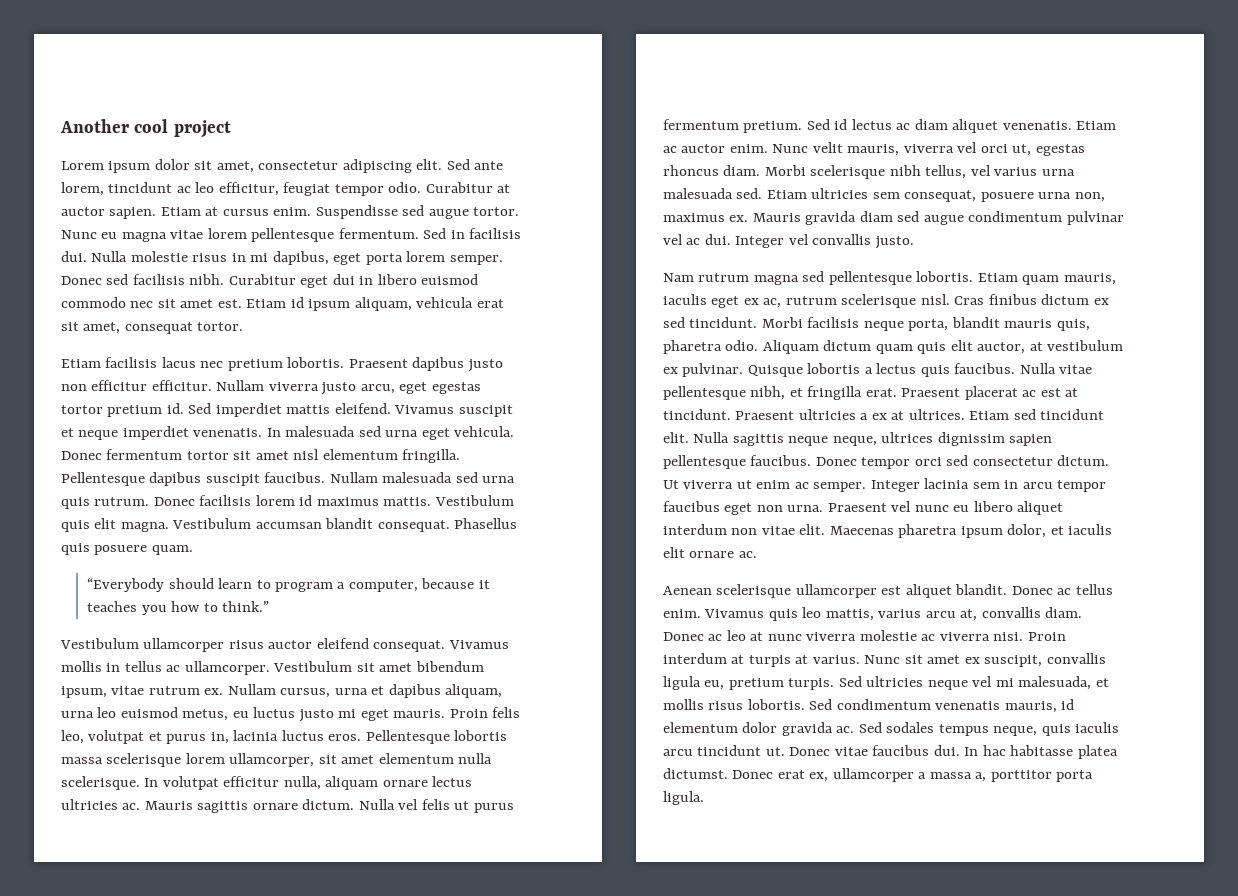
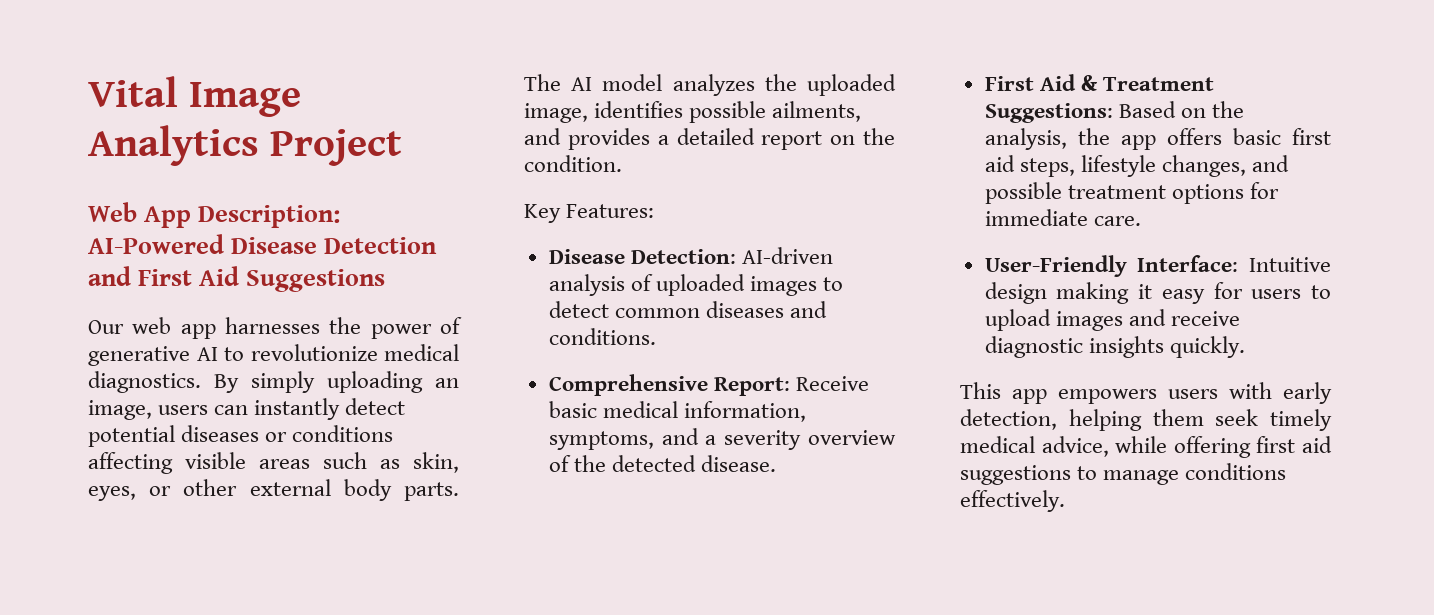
- Another cool project
- Lorem ipsum dolor sit amet, consectetur adipiscing elit. Sed ante lorem, tincidunt ac leo efficitur, feugiat tempor odio. Curabitur at auctor sapien. Etiam at cursus enim. Suspendisse sed augue tortor. Nunc eu magna vitae lorem pellentesque fermentum. Sed in facilisis dui. Nulla molestie risus in mi dapibus, eget porta lorem semper. Donec sed facilisis nibh. Curabitur eget dui in libero euismod commodo nec sit amet est. Etiam id ipsum aliquam, vehicula erat sit amet, consequat tortor.
- Etiam facilisis lacus nec pretium lobortis. Praesent dapibus justo non efficitur efficitur. Nullam viverra justo arcu, eget egestas tortor pretium id. Sed imperdiet mattis eleifend. Vivamus suscipit et neque imperdiet venenatis. In malesuada sed urna eget vehicula. Donec fermentum tortor sit amet nisl elementum fringilla. Pellentesque dapibus suscipit faucibus. Nullam malesuada sed urna quis rutrum. Donec facilisis lorem id maximus mattis. Vestibulum quis elit magna. Vestibulum accumsan blandit consequat. Phasellus quis posuere quam.
- “Everybody should learn to program a computer, because it teaches you how to think.”
- Vestibulum ullamcorper risus auctor eleifend consequat. Vivamus mollis in tellus ac ullamcorper. Vestibulum sit amet bibendum ipsum, vitae rutrum ex. Nullam cursus, urna et dapibus aliquam, urna leo euismod metus, eu luctus justo mi eget mauris. Proin felis leo, volutpat et purus in, lacinia luctus eros. Pellentesque lobortis massa scelerisque lorem ullamcorper, sit amet elementum nulla scelerisque. In volutpat efficitur nulla, aliquam ornare lectus ultricies ac. Mauris sagittis ornare dictum. Nulla vel felis ut purus fermentum pretium. Sed id lectus ac diam aliquet venenatis. Etiam ac auctor enim. Nunc velit mauris, viverra vel orci ut, egestas rhoncus diam. Morbi scelerisque nibh tellus, vel varius urna malesuada sed. Etiam ultricies sem consequat, posuere urna non, maximus ex. Mauris gravida diam sed augue condimentum pulvinar vel ac dui. Integer vel convallis justo.
- Nam rutrum magna sed pellentesque lobortis. Etiam quam mauris, iaculis eget ex ac, rutrum scelerisque nisl. Cras finibus dictum ex sed tincidunt. Morbi facilisis neque porta, blandit mauris quis, pharetra odio. Aliquam dictum quam quis elit auctor, at vestibulum ex pulvinar. Quisque lobortis a lectus quis faucibus. Nulla vitae pellentesque nibh, et fringilla erat. Praesent placerat ac est at tincidunt. Praesent ultricies a ex at ultrices. Etiam sed tincidunt elit. Nulla sagittis neque neque, ultrices dignissim sapien pellentesque faucibus. Donec tempor orci sed consectetur dictum. Ut viverra ut enim ac semper. Integer lacinia sem in arcu tempor faucibus eget non urna. Praesent vel nunc eu libero aliquet interdum non vitae elit. Maecenas pharetra ipsum dolor, et iaculis elit ornare ac.
- Aenean scelerisque ullamcorper est aliquet blandit. Donec ac tellus enim. Vivamus quis leo mattis, varius arcu at, convallis diam. Donec ac leo at nunc viverra molestie ac viverra nisi. Proin interdum at turpis at varius. Nunc sit amet ex suscipit, convallis ligula eu, pretium turpis. Sed ultricies neque vel mi malesuada, et mollis risus lobortis. Sed condimentum venenatis mauris, id elementum dolor gravida ac. Sed sodales tempus neque, quis iaculis arcu tincidunt ut. Donec vitae faucibus dui. In hac habitasse platea dictumst. Donec erat ex, ullamcorper a massa a, porttitor porta ligula.
+ Vital Image Analytics Project
+ Web App Description: AI-Powered Disease Detection and First Aid Suggestions
+ Our web app harnesses the power of generative AI to revolutionize medical diagnostics. By simply uploading an image, users can instantly detect potential diseases or conditions affecting visible areas such as skin, eyes, or other external body parts. The AI model analyzes the uploaded image, identifies possible ailments, and provides a detailed report on the condition.
+ Key Features:
+ Disease Detection: AI-driven analysis of uploaded images to detect common diseases and conditions.
+ Comprehensive Report: Receive basic medical information, symptoms, and a severity overview of the detected disease.
+ First Aid & Treatment Suggestions: Based on the analysis, the app offers basic first aid steps, lifestyle changes, and possible treatment options for immediate care.
+ User-Friendly Interface: Intuitive design making it easy for users to upload images and receive diagnostic insights quickly.
+ This app empowers users with early detection, helping them seek timely medical advice, while offering first aid suggestions to manage conditions effectively.

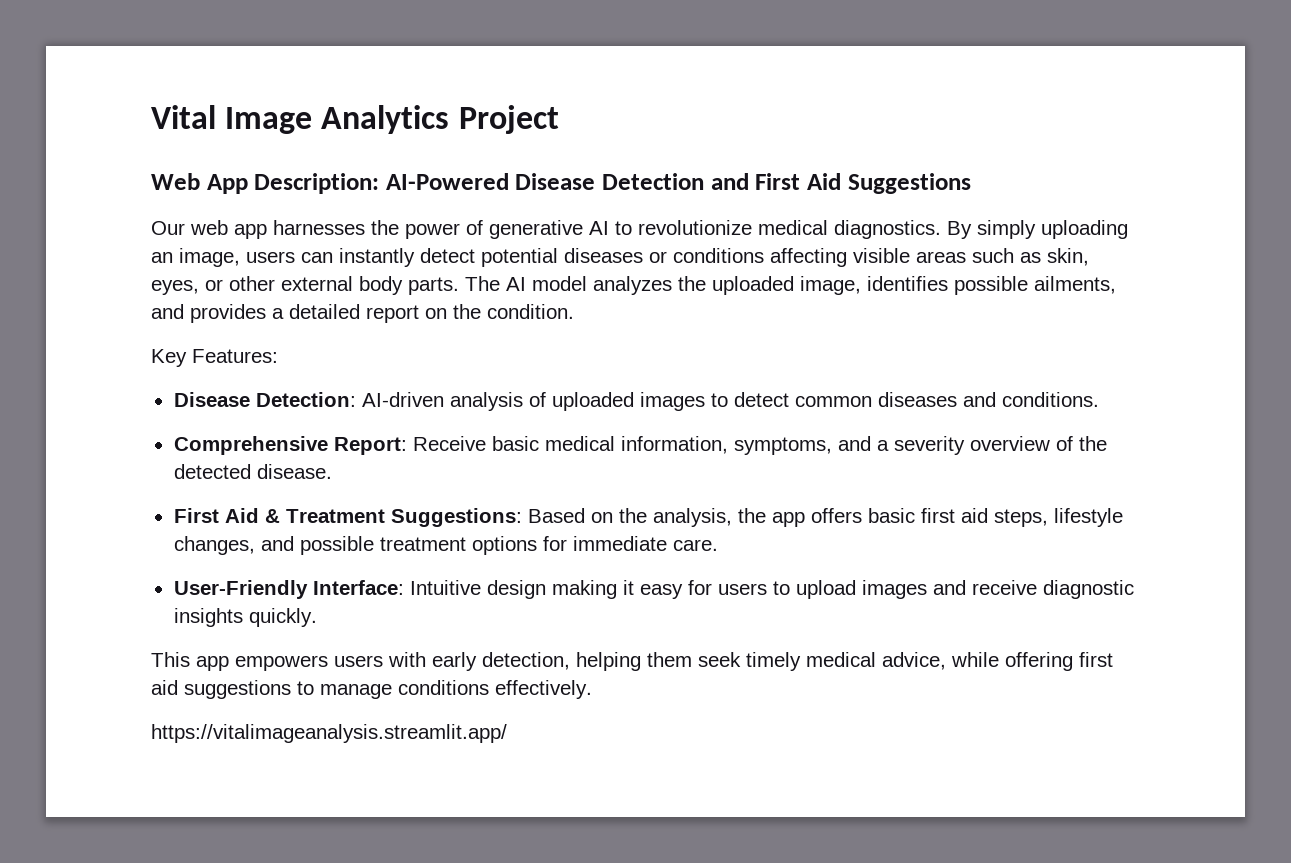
+ https://vitalimageanalysis.streamlit.app/

